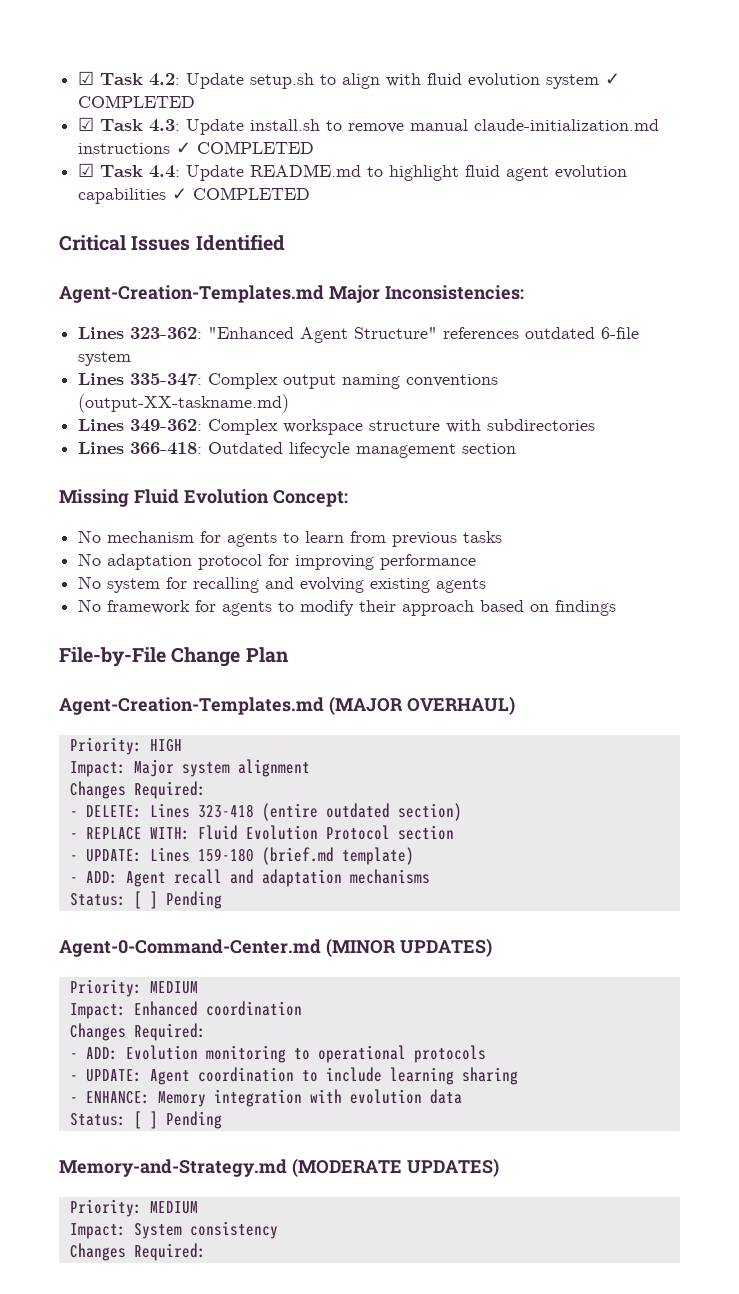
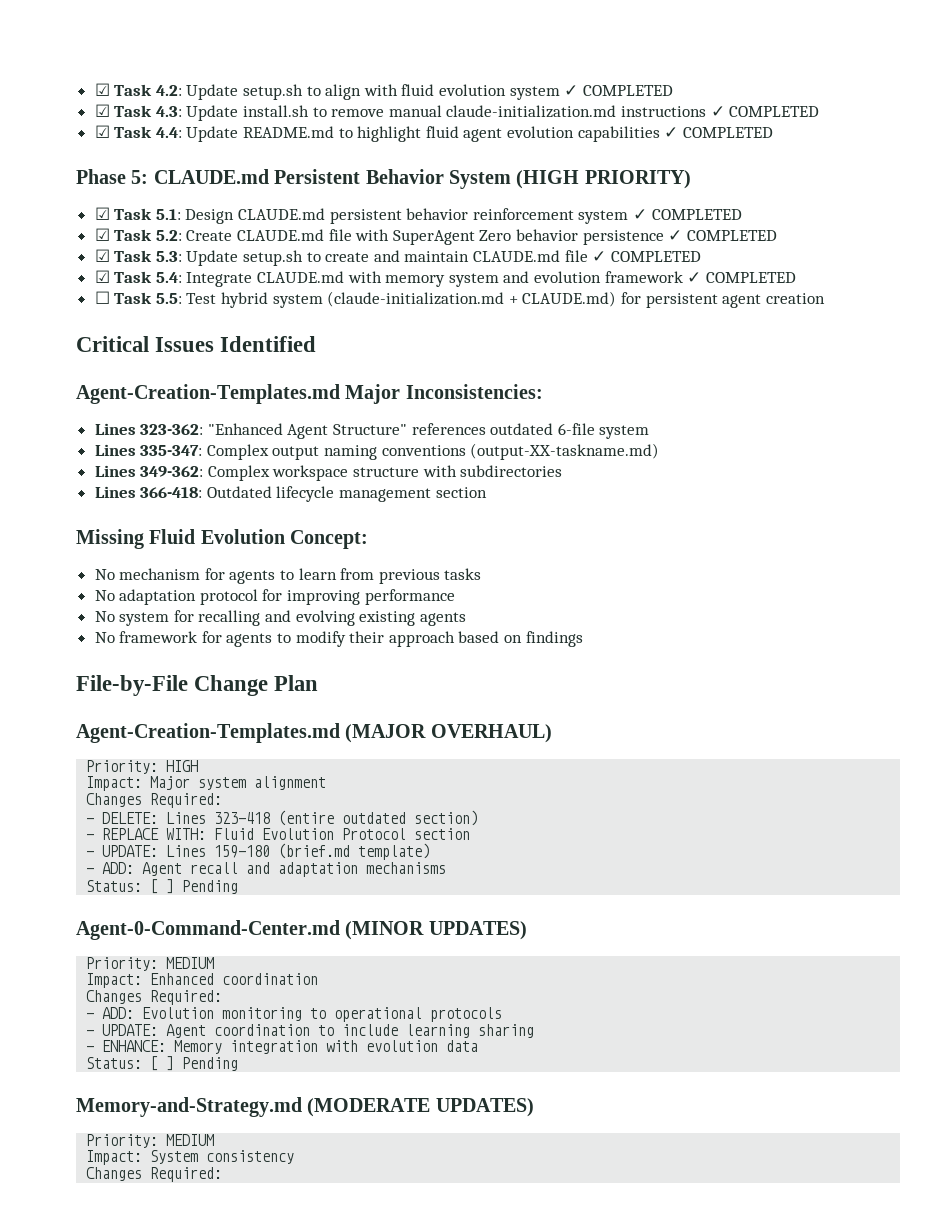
+ Phase 5: CLAUDE.md Persistent Behavior System (HIGH PRIORITY)
+ ☑ Task 5.1: Design CLAUDE.md persistent behavior reinforcement system ✓ COMPLETED
+ ☑ Task 5.2: Create CLAUDE.md file with SuperAgent Zero behavior persistence ✓ COMPLETED
+ ☑ Task 5.3: Update setup.sh to create and maintain CLAUDE.md file ✓ COMPLETED
+ ☑ Task 5.4: Integrate CLAUDE.md with memory system and evolution framework ✓ COMPLETED
+ ☐ Task 5.5: Test hybrid system (claude-initialization.md + CLAUDE.md) for persistent agent creation

